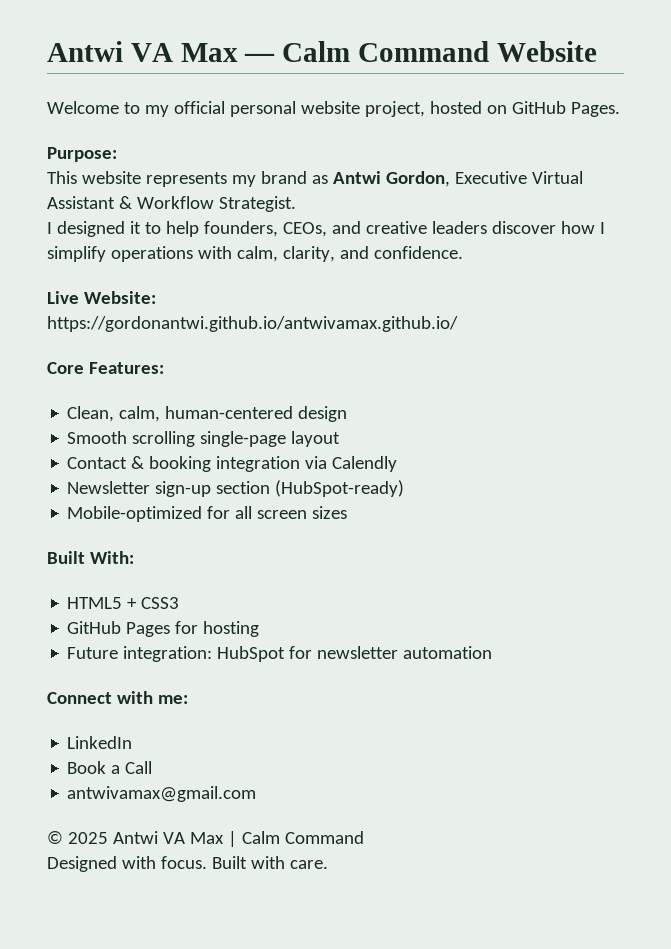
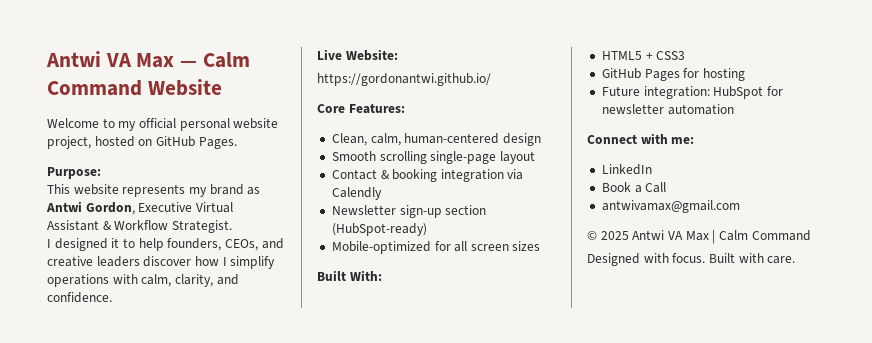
- https://gordonantwi.github.io/antwivamax.github.io/
+ https://gordonantwi.github.io/

